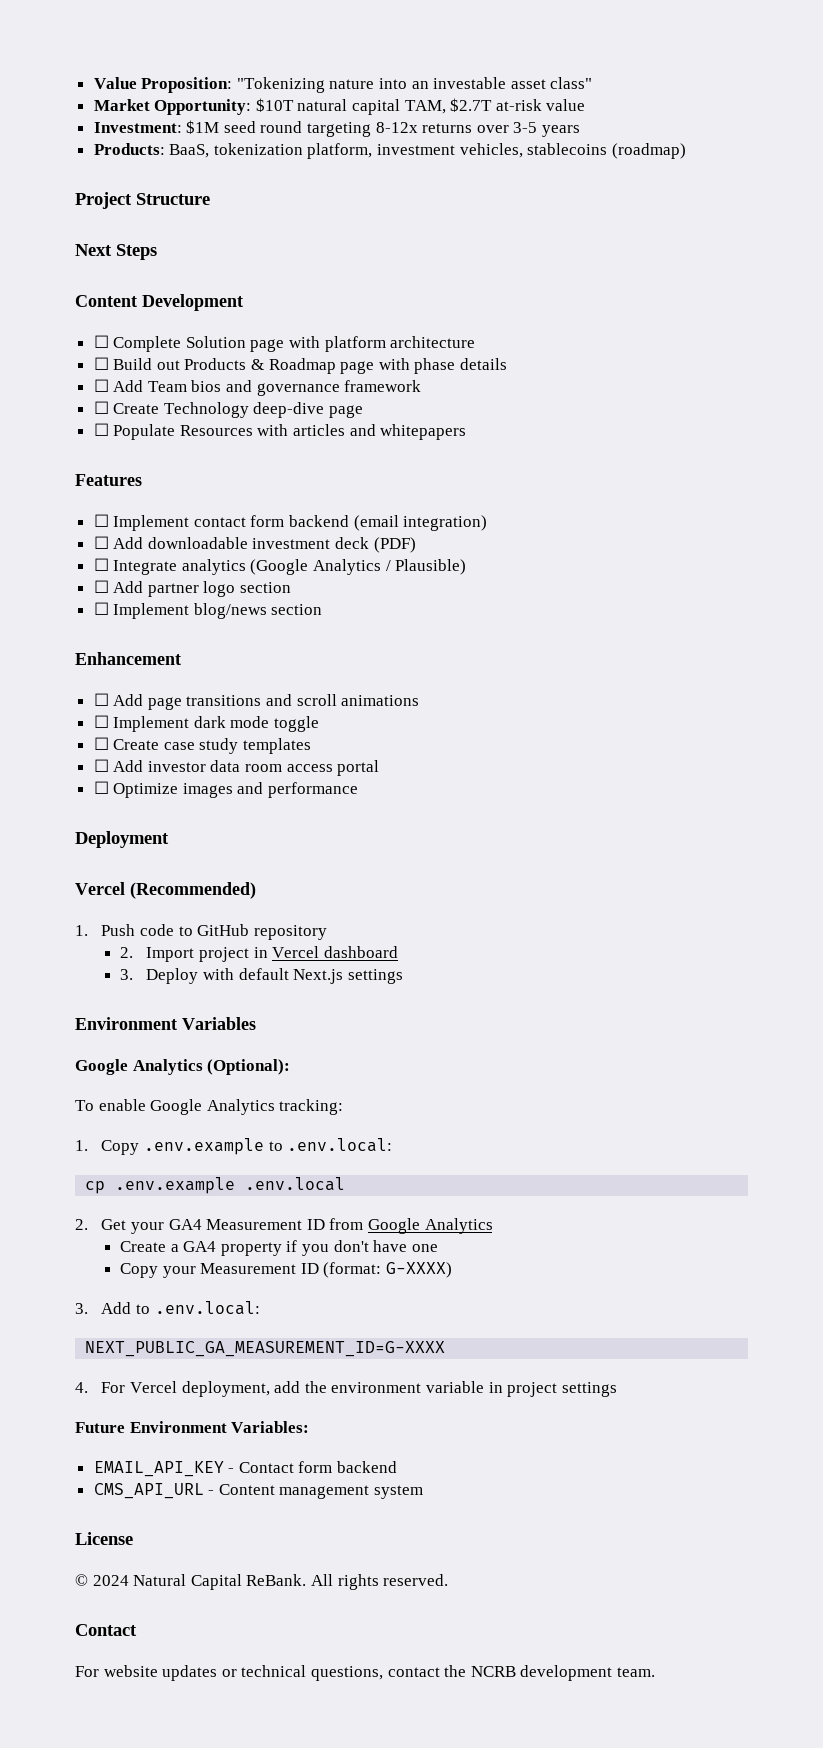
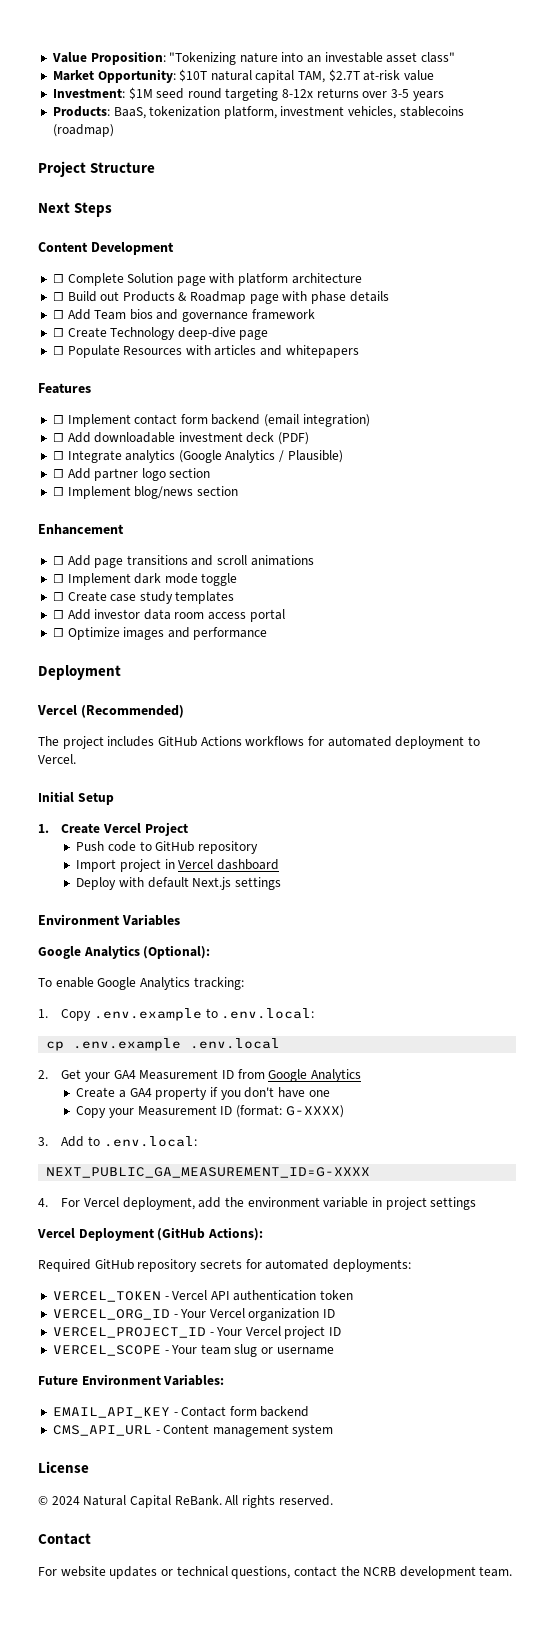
- 1. Push code to GitHub repository
+ The project includes GitHub Actions workflows for automated deployment to Vercel.
+ Initial Setup
+ 1. Create Vercel Project
+ Push code to GitHub repository
- 2. Import project in Vercel dashboard
+ Import project in Vercel dashboard
- 3. Deploy with default Next.js settings
+ Deploy with default Next.js settings
+ Vercel Deployment (GitHub Actions):
+ Required GitHub repository secrets for automated deployments:
+ VERCEL_TOKEN - Vercel API authentication token
+ VERCEL_ORG_ID - Your Vercel organization ID
+ VERCEL_PROJECT_ID - Your Vercel project ID
+ VERCEL_SCOPE - Your team slug or username

